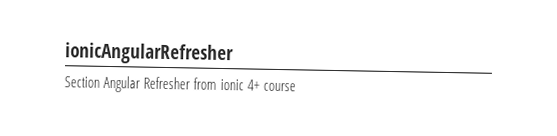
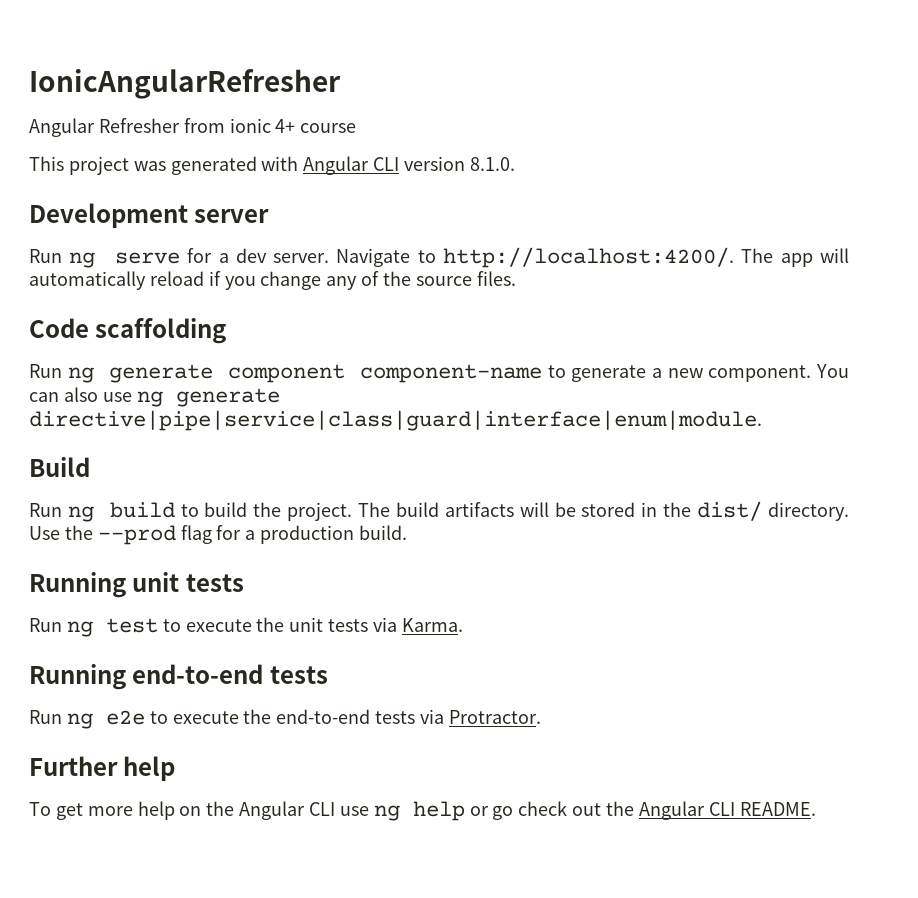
- ionicAngularRefresher
- Section Angular Refresher from ionic 4+ course
+ IonicAngularRefresher
+ Angular Refresher from ionic 4+ course
+ This project was generated with Angular CLI version 8.1.0.
+ Development server
+ Run ng serve for a dev server. Navigate to http://localhost:4200/. The app will automatically reload if you change any of the source files.
+ Code scaffolding
+ Run ng generate component component-name to generate a new component. You can also use ng generate directive|pipe|service|class|guard|interface|enum|module.
+ Build
+ Run ng build to build the project. The build artifacts will be stored in the dist/ directory. Use the --prod flag for a production build.
+ Running unit tests
+ Run ng test to execute the unit tests via Karma.
+ Running end-to-end tests
+ Run ng e2e to execute the end-to-end tests via Protractor.
+ Further help
+ To get more help on the Angular CLI use ng help or go check out the Angular CLI README.

